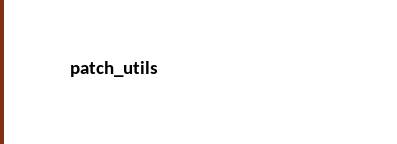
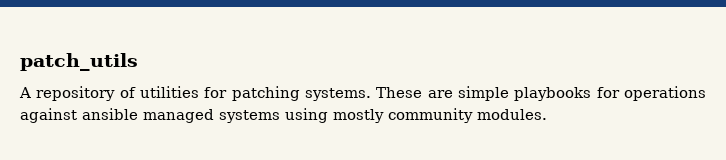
+ A repository of utilities for patching systems. These are simple playbooks for operations against ansible managed systems using mostly community modules.

